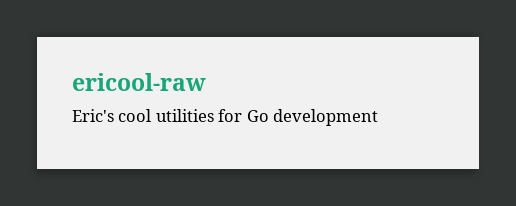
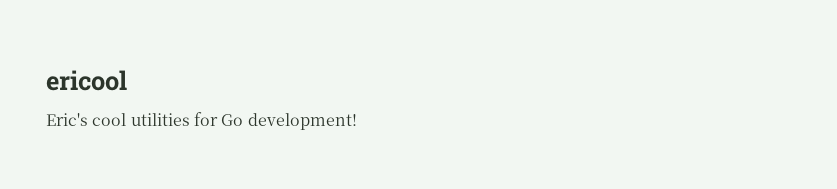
- ericool-raw
+ ericool
- Eric's cool utilities for Go development
+ Eric's cool utilities for Go development!

